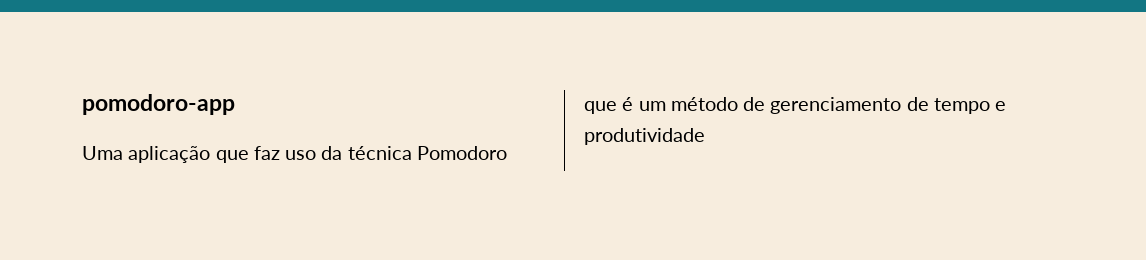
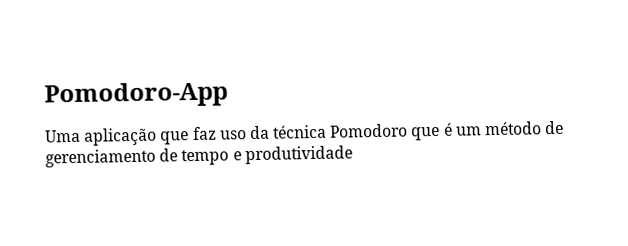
- pomodoro-app
+ Pomodoro-App

